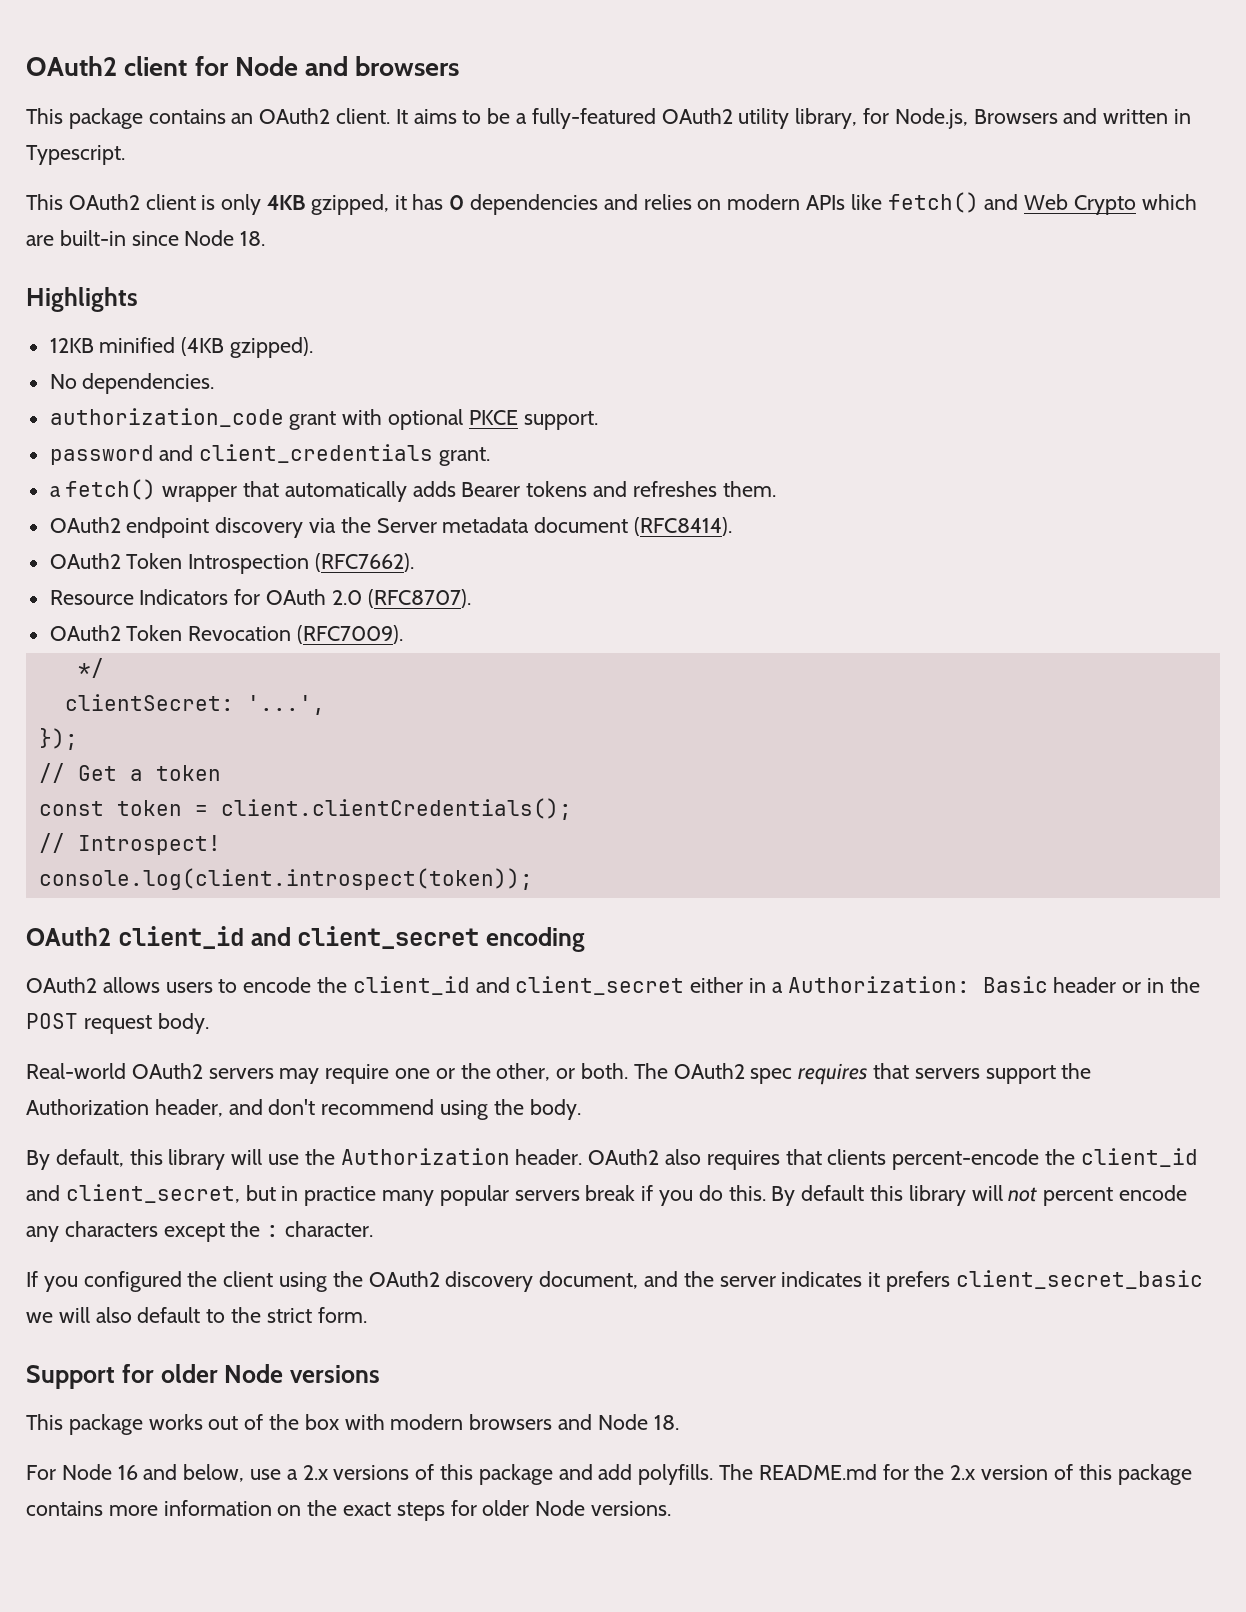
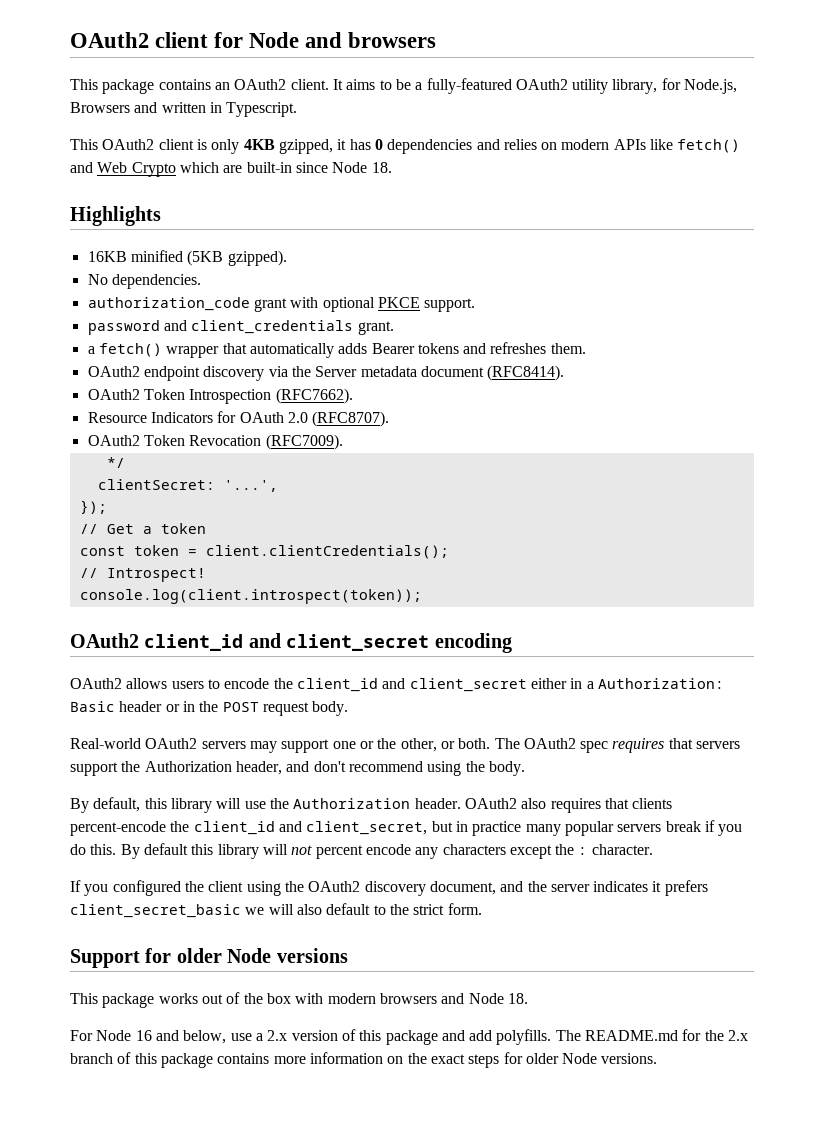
- 12KB minified (4KB gzipped).
+ 16KB minified (5KB gzipped).
- Real-world OAuth2 servers may require one or the other, or both.
+ Real-world OAuth2 servers may support one or the other, or both.
- For Node 16 and below, use a 2.x versions of this package and add polyfills.
+ For Node 16 and below, use a 2.x version of this package and add polyfills.
- The README.md for the 2.x version of this package contains more information on the exact steps for older Node versions.
+ The README.md for the 2.x branch of this package contains more information on the exact steps for older Node versions.

